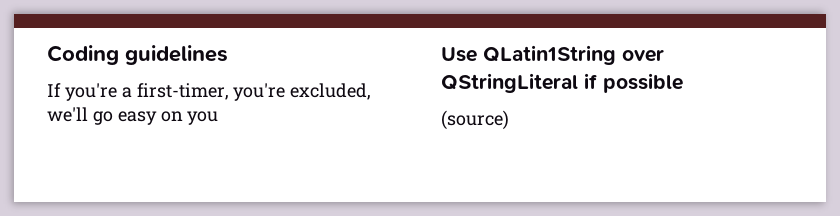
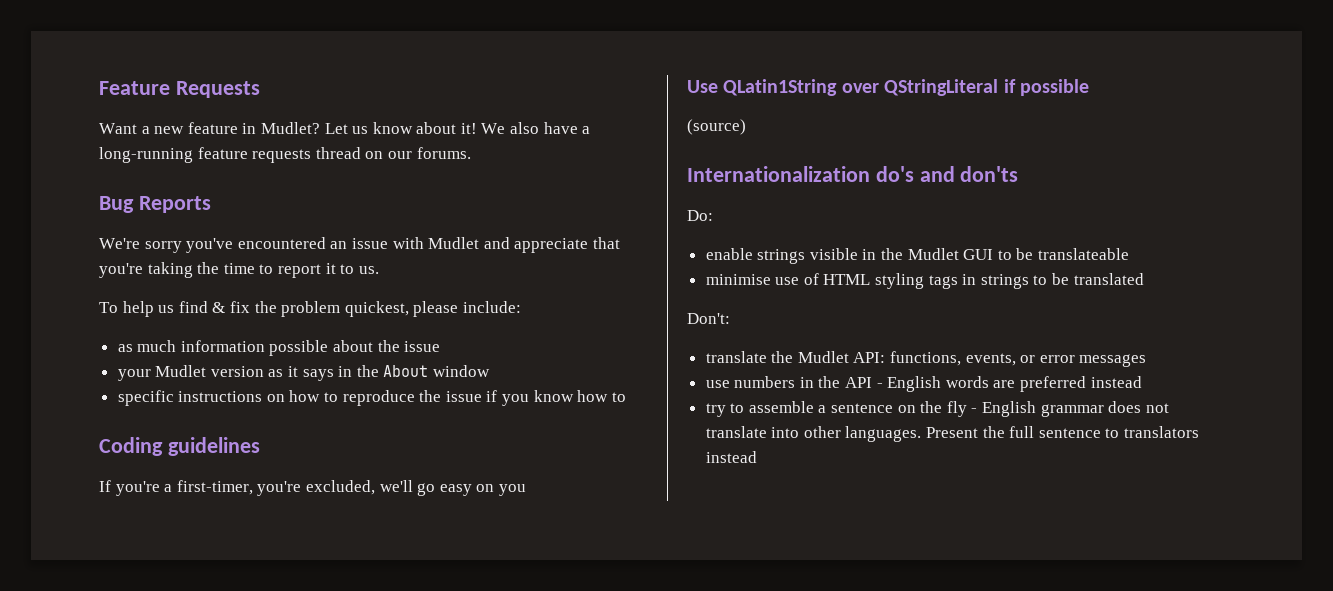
+ Feature Requests
+ Want a new feature in Mudlet? Let us know about it! We also have a long-running feature requests thread on our forums.
+ Bug Reports
+ We're sorry you've encountered an issue with Mudlet and appreciate that you're taking the time to report it to us.
+ To help us find & fix the problem quickest, please include:
+ as much information possible about the issue
+ your Mudlet version as it says in the About window
+ specific instructions on how to reproduce the issue if you know how to
+ Internationalization do's and don'ts
+ Do:
+ enable strings visible in the Mudlet GUI to be translateable
+ minimise use of HTML styling tags in strings to be translated
+ Don't:
+ translate the Mudlet API: functions, events, or error messages
+ use numbers in the API - English words are preferred instead
+ try to assemble a sentence on the fly - English grammar does not translate into other languages. Present the full sentence to translators instead

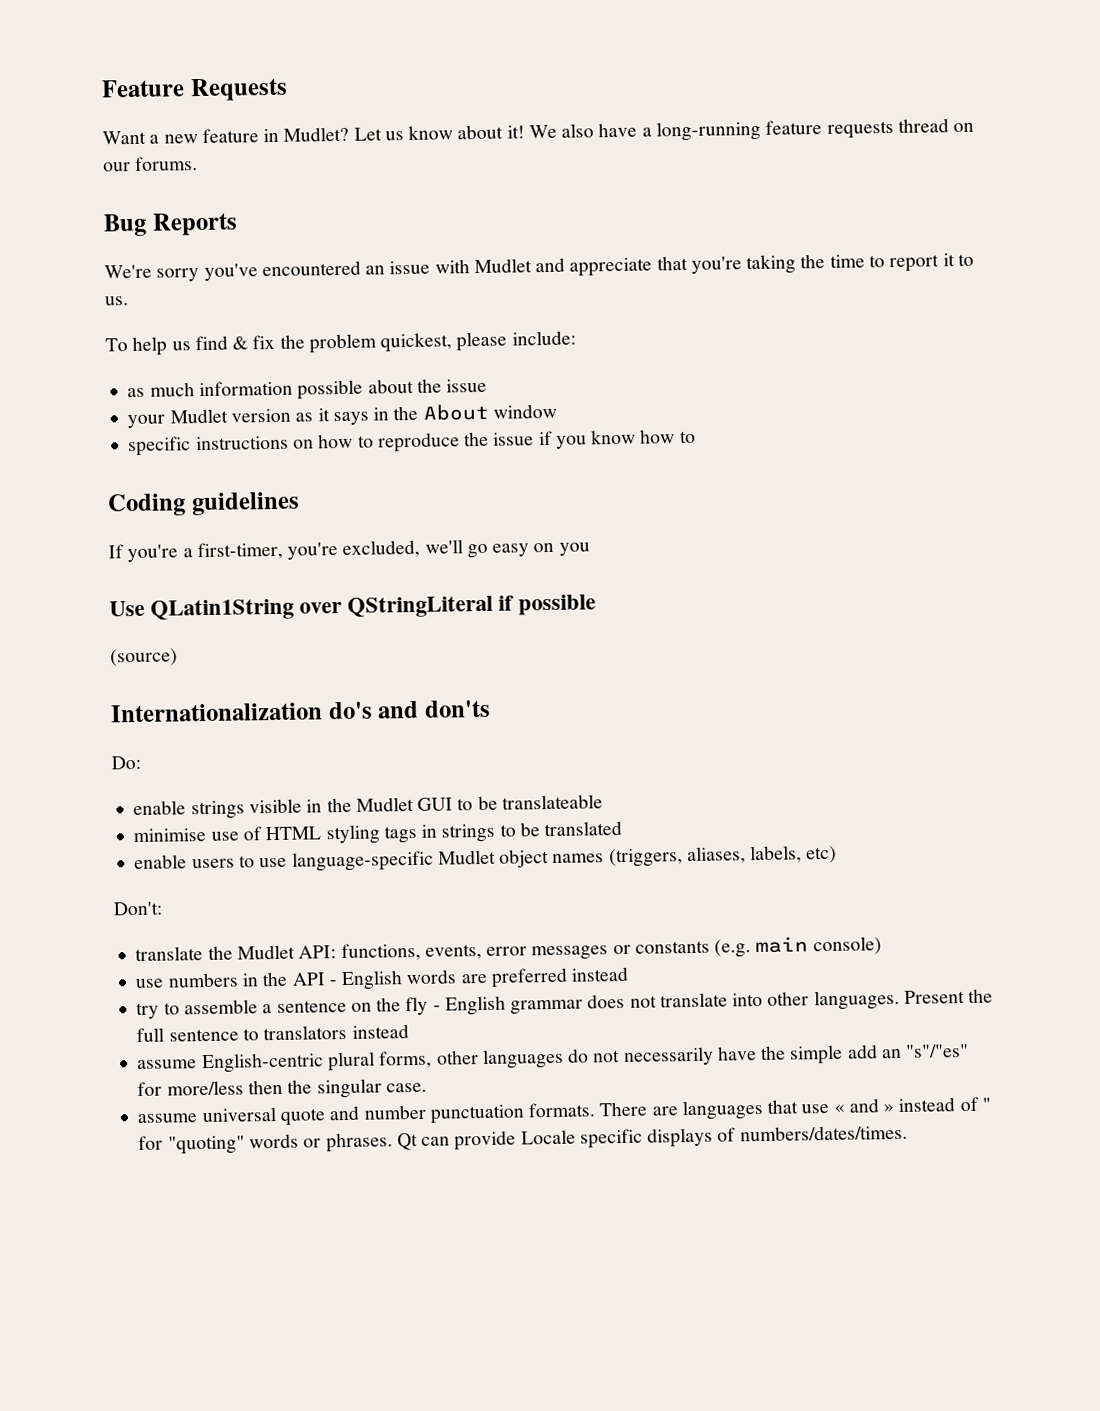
+ enable users to use language-specific Mudlet object names (triggers, aliases, labels, etc)
- translate the Mudlet API: functions, events, or error messages
+ translate the Mudlet API: functions, events, error messages or constants (e.g. main console)
+ assume English-centric plural forms, other languages do not necessarily have the simple add an "s"/"es" for more/less then the singular case.
+ assume universal quote and number punctuation formats. There are languages that use « and » instead of " for "quoting" words or phrases. Qt can provide Locale specific displays of numbers/dates/times.

